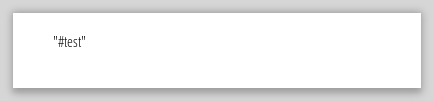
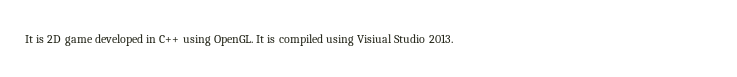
- "#test"
+ It is 2D game developed in C++ using OpenGL. It is compiled using Visiual Studio 2013.

